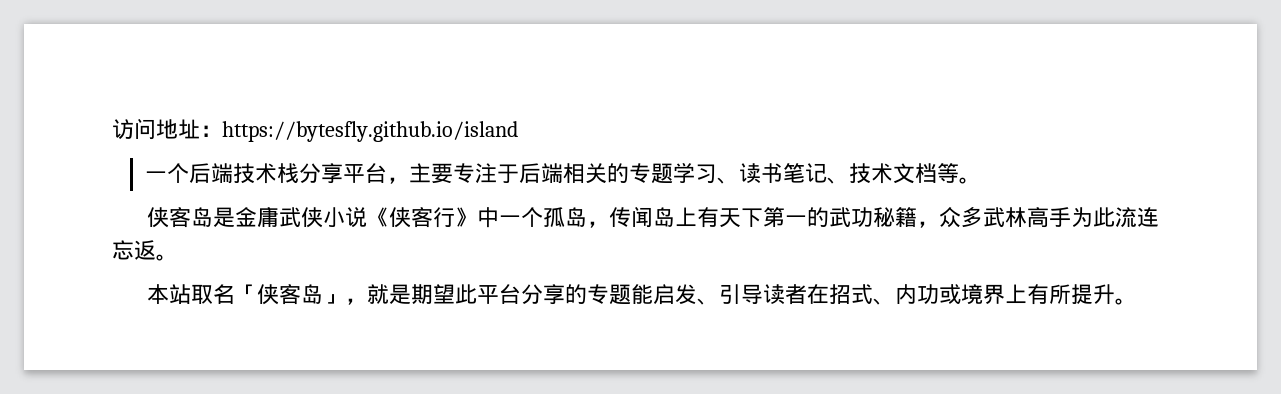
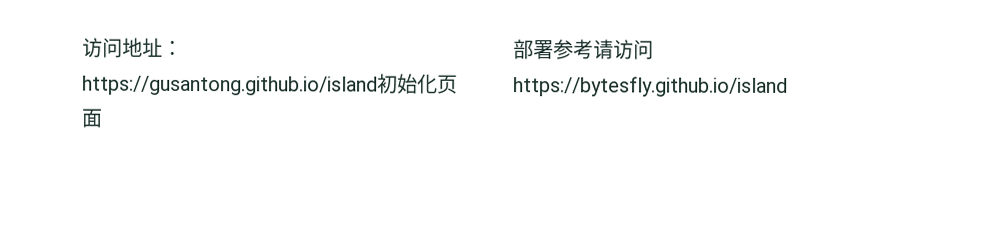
- 访问地址：https://bytesfly.github.io/island
- 一个后端技术栈分享平台，主要专注于后端相关的专题学习、读书笔记、技术文档等。
- 侠客岛是金庸武侠小说《侠客行》中一个孤岛，传闻岛上有天下第一的武功秘籍，众多武林高手为此流连忘返。
- 本站取名「侠客岛」，就是期望此平台分享的专题能启发、引导读者在招式、内功或境界上有所提升。
+ 访问地址：https://gusantong.github.io/island初始化页面
+ 部署参考请访问https://bytesfly.github.io/island

